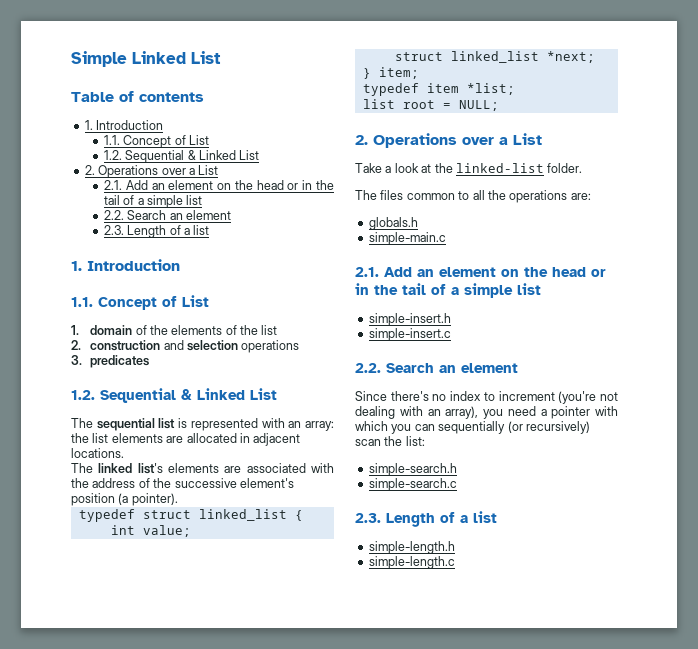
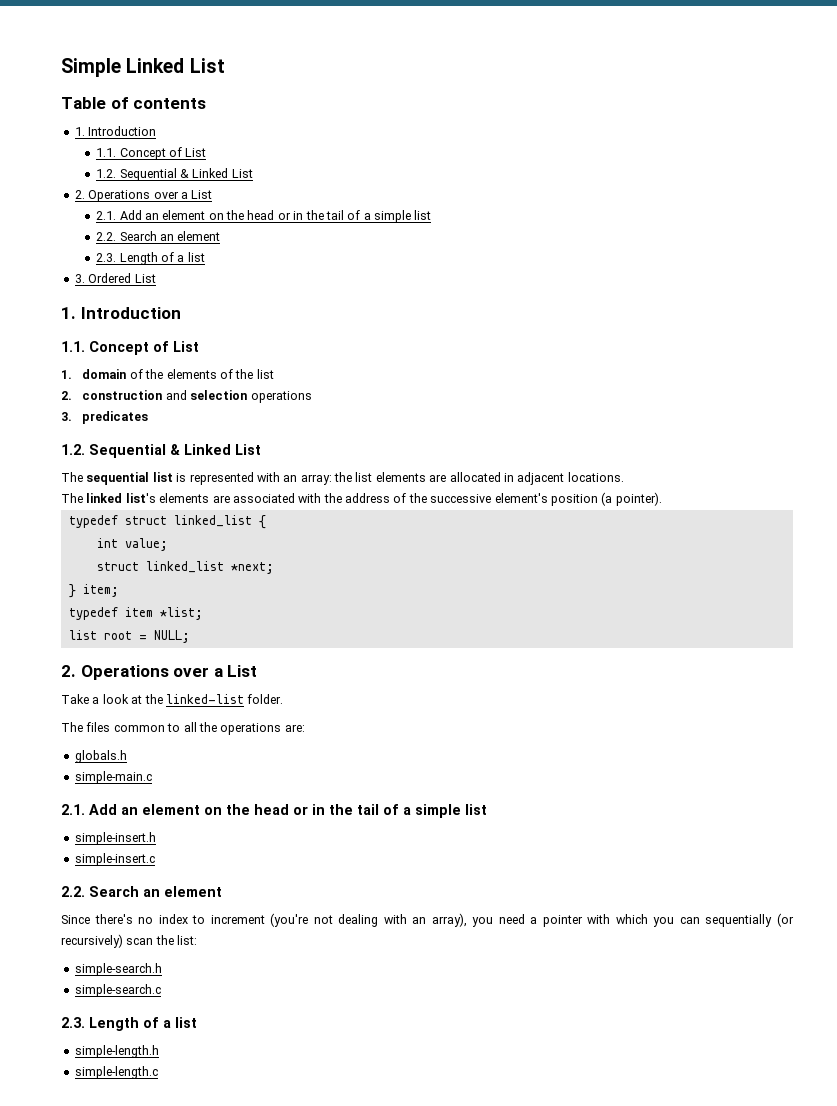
+ 3. Ordered List

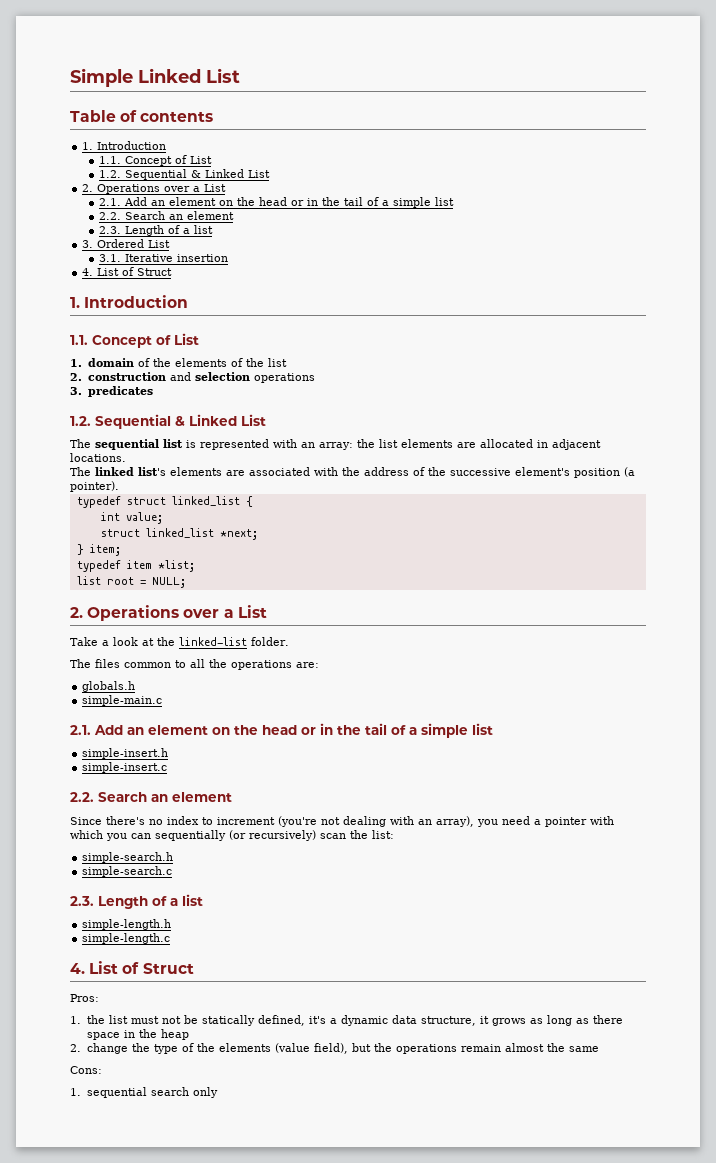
+ 3.1. Iterative insertion
+ 4. List of Struct
  simple-length.c
+ 4. List of Struct
+ Pros:
+ 1. the list must not be statically defined, it's a dynamic data structure, it grows as long as there space in the heap
+ 2. change the type of the elements (value field), but the operations remain almost the same
+ Cons:
+ 1. sequential search only

